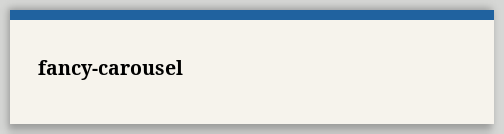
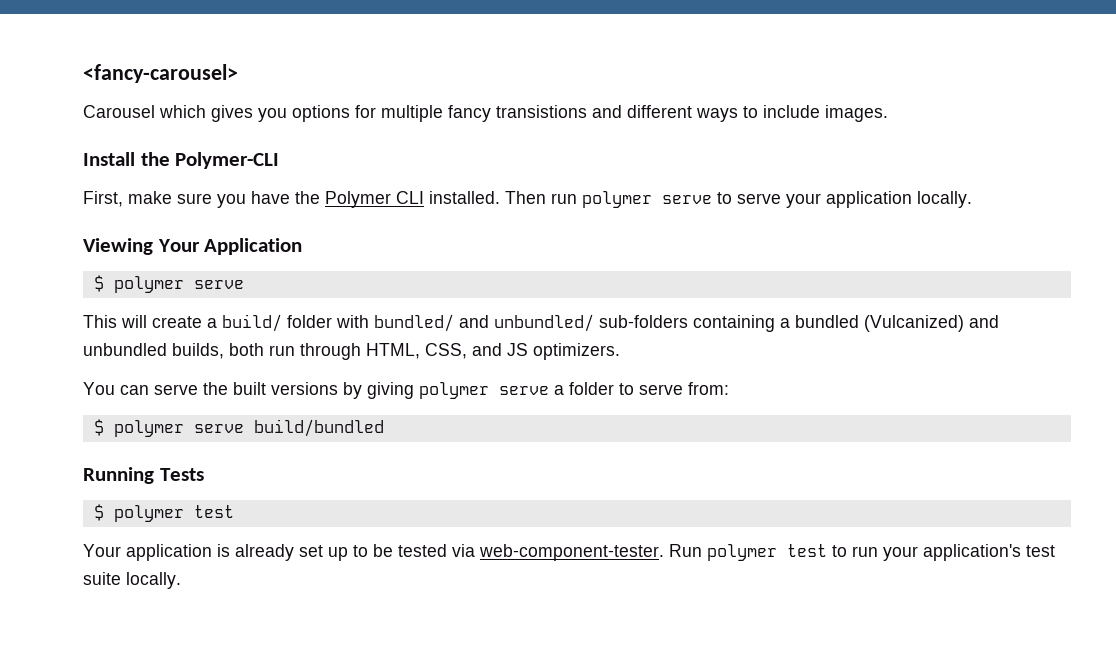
- fancy-carousel
+ <fancy-carousel>
+ Carousel which gives you options for multiple fancy transistions and different ways to include images.
+ Install the Polymer-CLI
+ First, make sure you have the Polymer CLI installed. Then run polymer serve to serve your application locally.
+ Viewing Your Application
+ $ polymer serve
+ This will create a build/ folder with bundled/ and unbundled/ sub-folders containing a bundled (Vulcanized) and unbundled builds, both run through HTML, CSS, and JS optimizers.
+ You can serve the built versions by giving polymer serve a folder to serve from:
+ $ polymer serve build/bundled
+ Running Tests
+ $ polymer test
+ Your application is already set up to be tested via web-component-tester. Run polymer test to run your application's test suite locally.

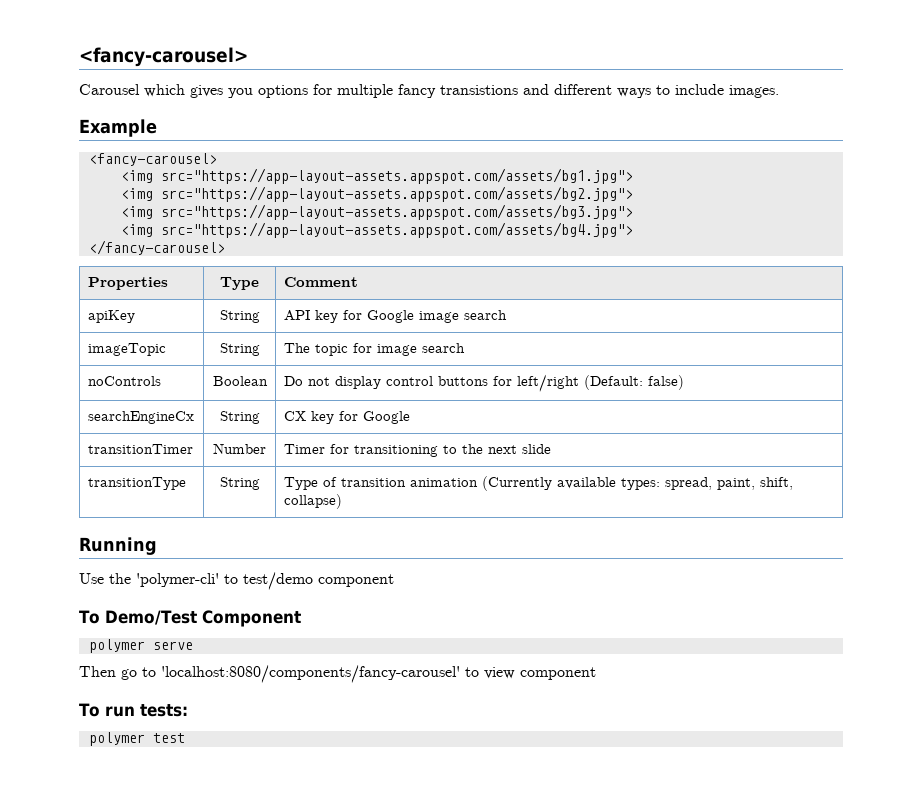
- Install the Polymer-CLI
- First, make sure you have the Polymer CLI installed. Then run polymer serve to serve your application locally.
- Viewing Your Application
- $ polymer serve
- This will create a build/ folder with bundled/ and unbundled/ sub-folders containing a bundled (Vulcanized) and unbundled builds, both run through HTML, CSS, and JS optimizers.
- You can serve the built versions by giving polymer serve a folder to serve from:
- $ polymer serve build/bundled
- Running Tests
- $ polymer test
- Your application is already set up to be tested via web-component-tester. Run polymer test to run your application's test suite locally.
+ Example
+ <fancy-carousel>
+ <img src="https://app-layout-assets.appspot.com/assets/bg1.jpg">
+ <img src="https://app-layout-assets.appspot.com/assets/bg2.jpg">
+ <img src="https://app-layout-assets.appspot.com/assets/bg3.jpg">
+ <img src="https://app-layout-assets.appspot.com/assets/bg4.jpg">
+ </fancy-carousel>
+ Properties | Type | Comment
+ apiKey | String | API key for Google image search
+ imageTopic | String | The topic for image search
+ noControls | Boolean | Do not display control buttons for left/right (Default: false)
+ searchEngineCx | String | CX key for Google
+ transitionTimer | Number | Timer for transitioning to the next slide
+ transitionType | String | Type of transition animation (Currently available types: spread, paint, shift, collapse)
+ Running
+ Use the 'polymer-cli' to test/demo component
+ To Demo/Test Component
+ polymer serve
+ Then go to 'localhost:8080/components/fancy-carousel' to view component
+ To run tests:
+ polymer test

